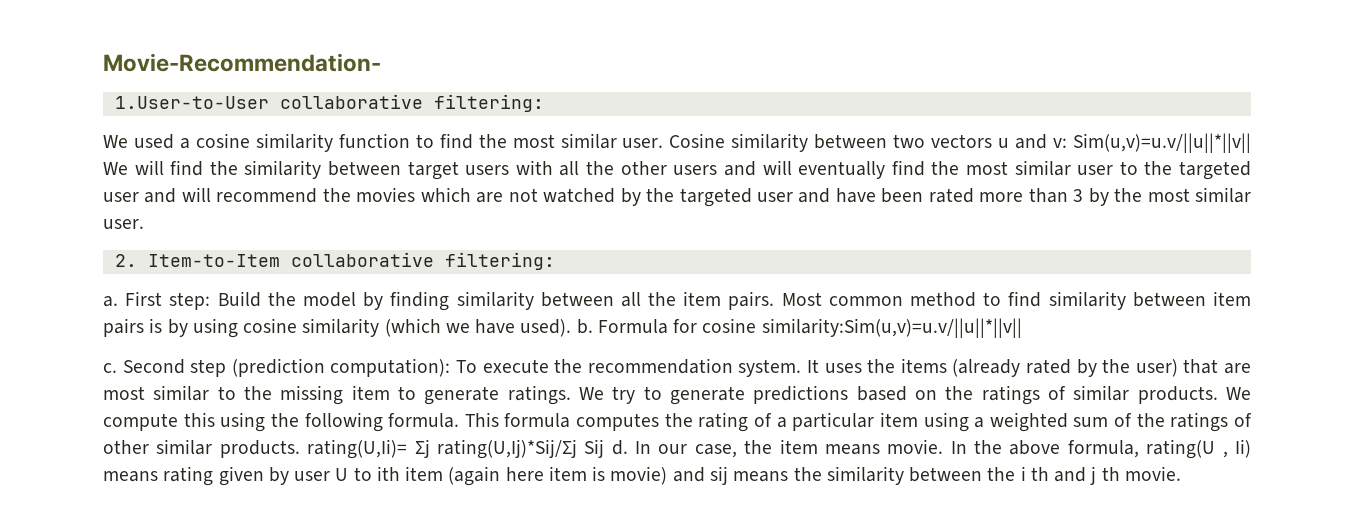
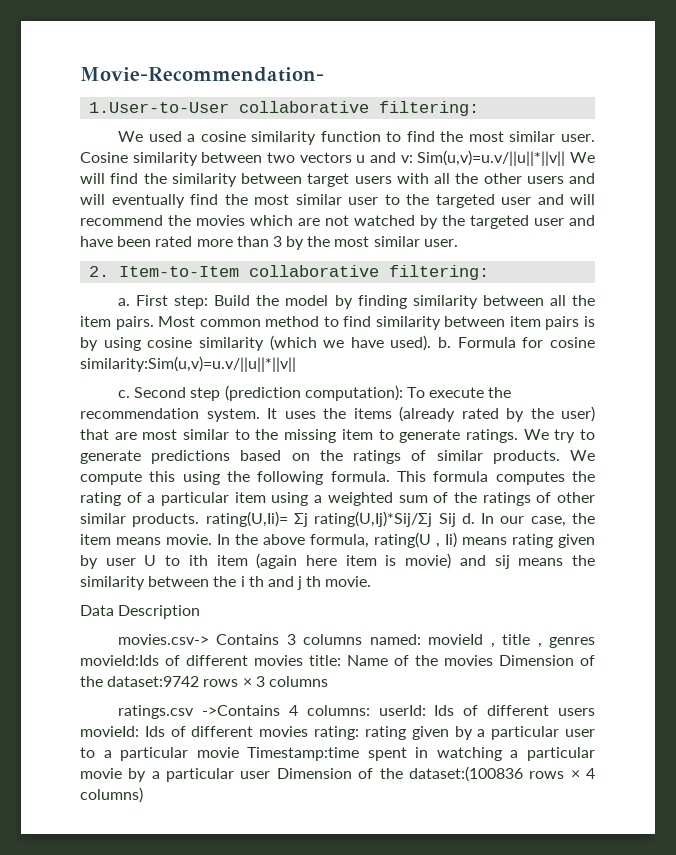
+ Data Description
+ movies.csv-> Contains 3 columns named: movieId , title , genres movieId:Ids of different movies title: Name of the movies Dimension of the dataset:9742 rows × 3 columns
+ ratings.csv ->Contains 4 columns: userId: Ids of different users movieId: Ids of different movies rating: rating given by a particular user to a particular movie Timestamp:time spent in watching a particular movie by a particular user Dimension of the dataset:(100836 rows × 4 columns)

